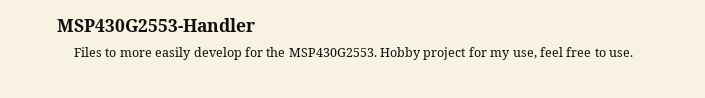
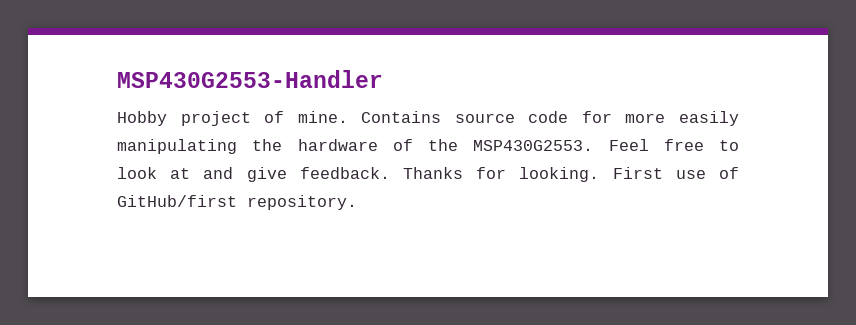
- Files to more easily develop for the MSP430G2553. Hobby project for my use, feel free to use.
+ Hobby project of mine. Contains source code for more easily manipulating the hardware of the MSP430G2553. Feel free to look at and give feedback. Thanks for looking. First use of GitHub/first repository.

